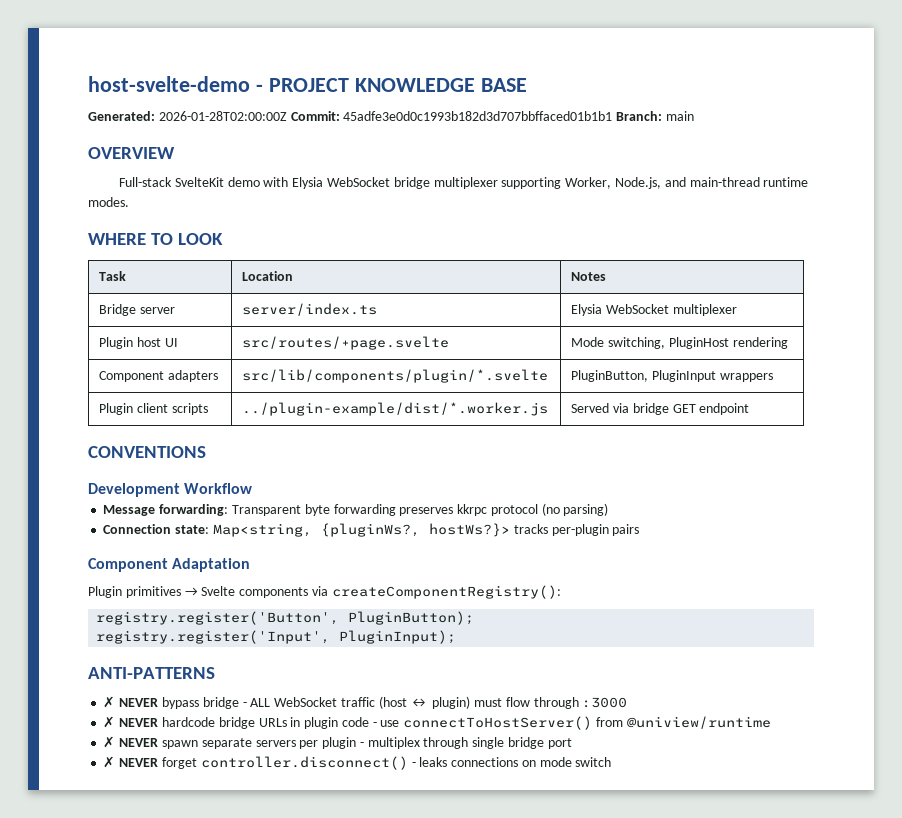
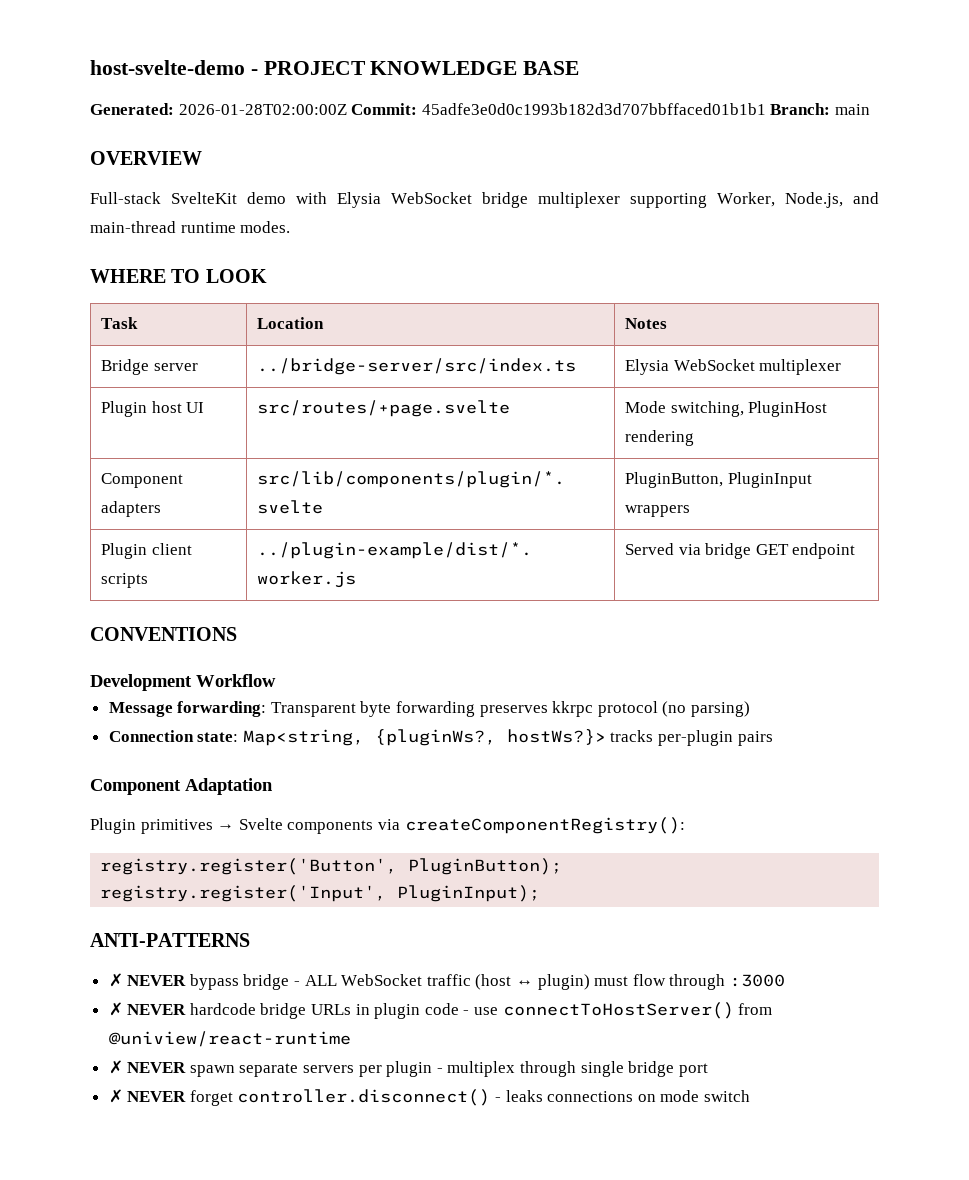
- Bridge server | server/index.ts | Elysia WebSocket multiplexer
+ Bridge server | ../bridge-server/src/index.ts | Elysia WebSocket multiplexer
- ✗ NEVER hardcode bridge URLs in plugin code - use connectToHostServer() from @uniview/runtime
+ ✗ NEVER hardcode bridge URLs in plugin code - use connectToHostServer() from @uniview/react-runtime

